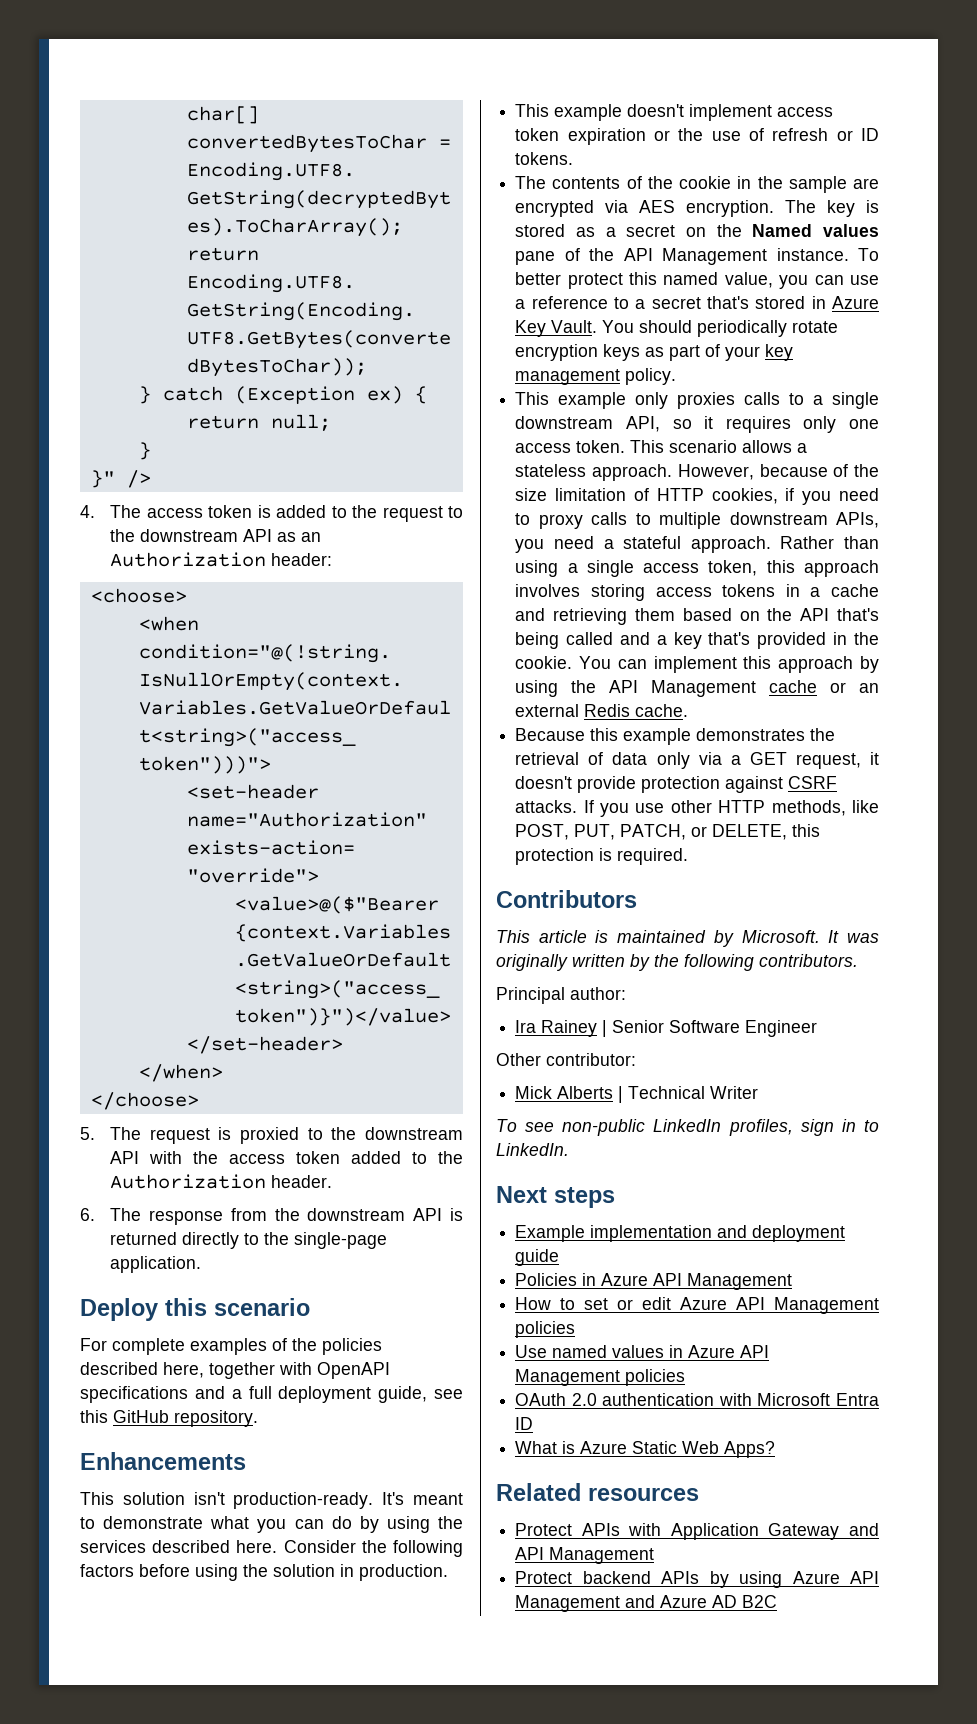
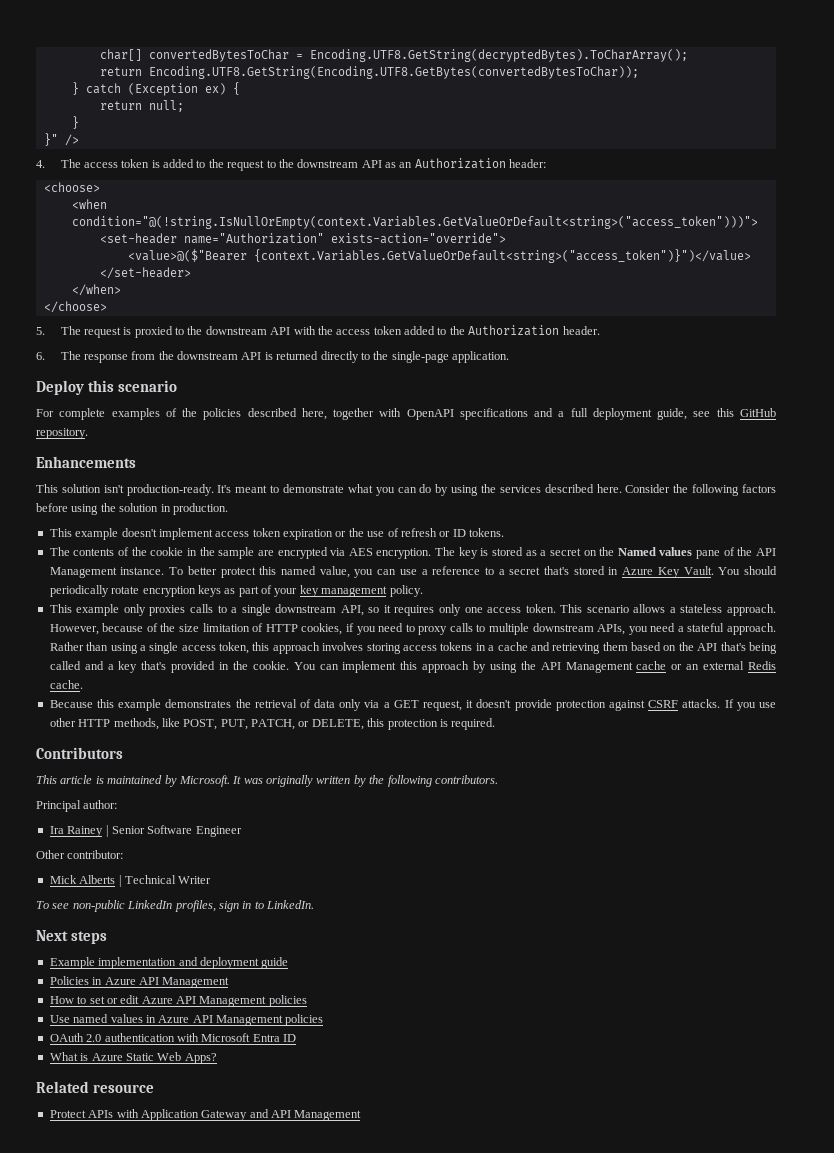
- Related resources
+ Related resource
- Protect backend APIs by using Azure API Management and Azure AD B2C

